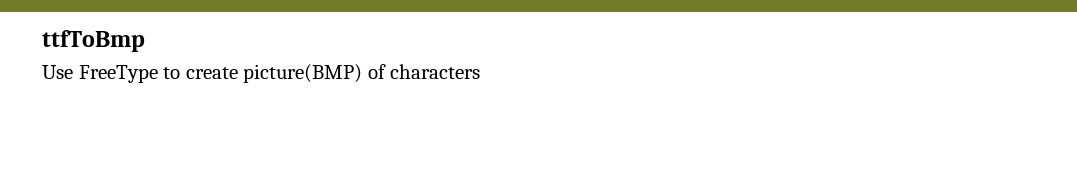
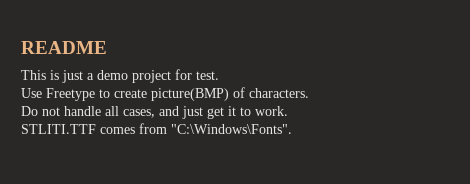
- ttfToBmp
+ README
+ This is just a demo project for test.
- Use FreeType to create picture(BMP) of characters
+ Use Freetype to create picture(BMP) of characters.
+ Do not handle all cases, and just get it to work.
+ STLITI.TTF comes from "C:\Windows\Fonts".

